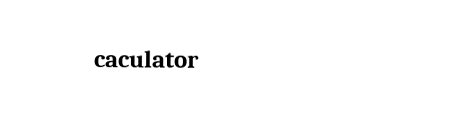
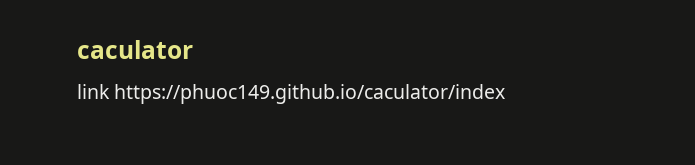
+ link https://phuoc149.github.io/caculator/index

